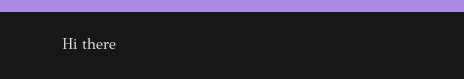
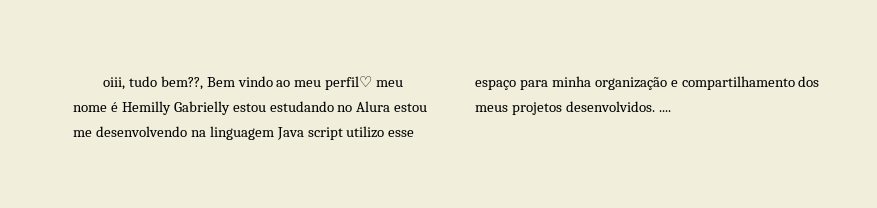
- Hi there
+ oiii, tudo bem??, Bem vindo ao meu perfil♡ meu nome é Hemilly Gabrielly estou estudando no Alura estou me desenvolvendo na linguagem Java script utilizo esse espaço para minha organização e compartilhamento dos meus projetos desenvolvidos. ....

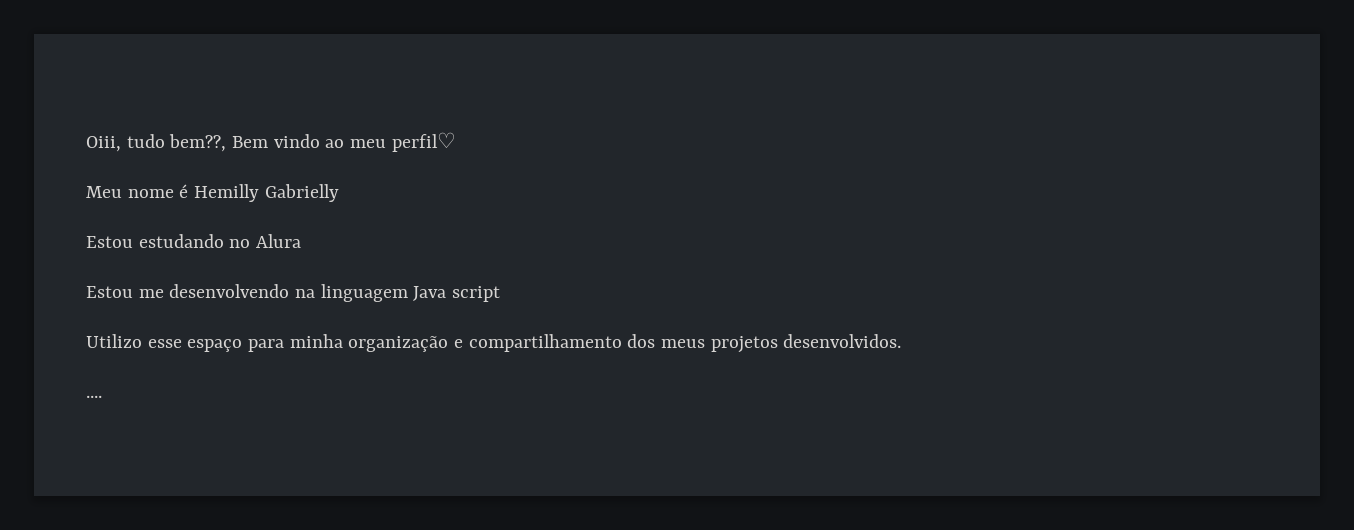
- oiii, tudo bem??, Bem vindo ao meu perfil♡ meu nome é Hemilly Gabrielly estou estudando no Alura estou me desenvolvendo na linguagem Java script utilizo esse espaço para minha organização e compartilhamento dos meus projetos desenvolvidos. ....
+ Oiii, tudo bem??, Bem vindo ao meu perfil♡
+ Meu nome é Hemilly Gabrielly
+ Estou estudando no Alura
+ Estou me desenvolvendo na linguagem Java script
+ Utilizo esse espaço para minha organização e compartilhamento dos meus projetos desenvolvidos.
+ ....

